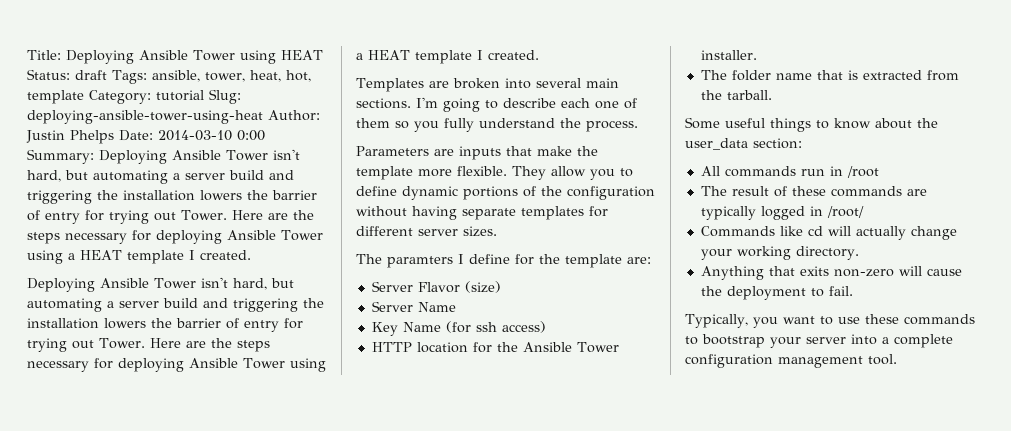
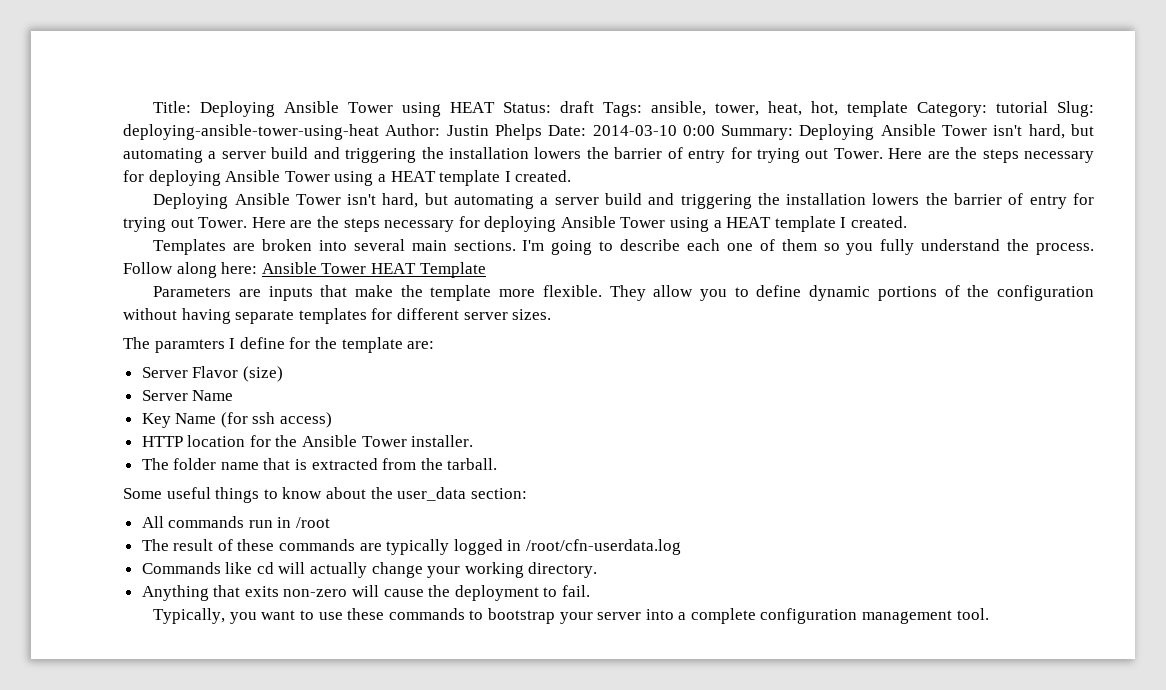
+ Follow along here: Ansible Tower HEAT Template
- The result of these commands are typically logged in /root/
+ The result of these commands are typically logged in /root/cfn-userdata.log

